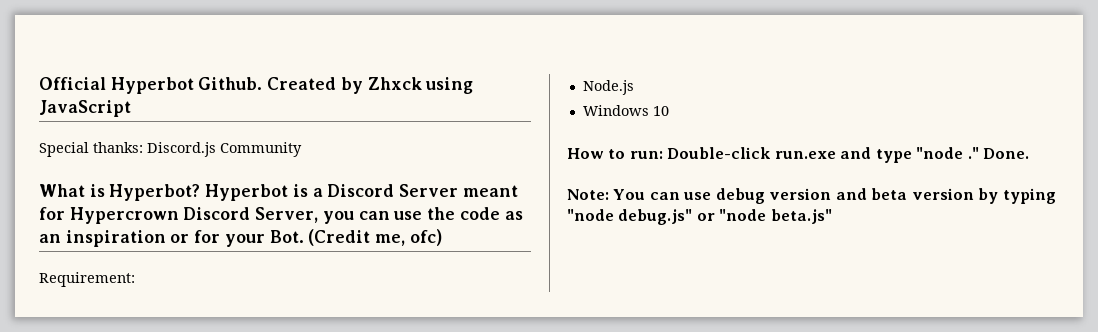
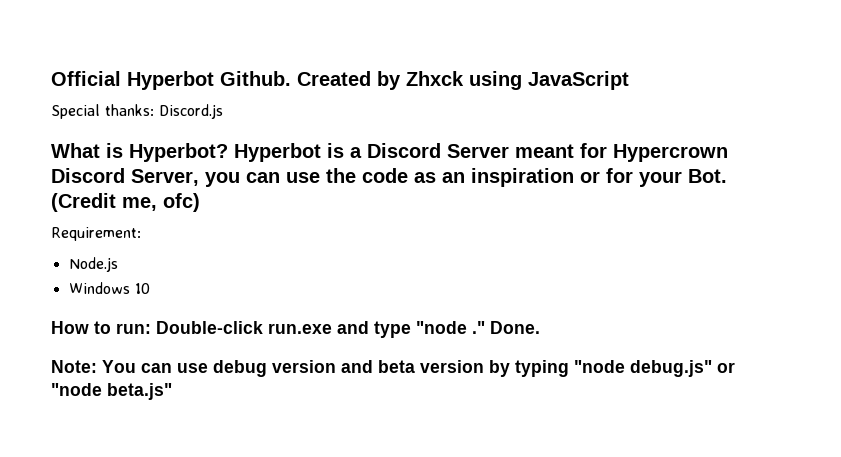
- Special thanks: Discord.js Community
+ Special thanks: Discord.js

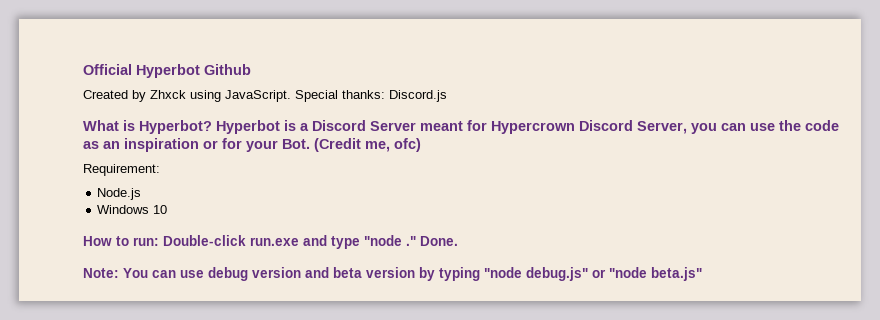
- Official Hyperbot Github. Created by Zhxck using JavaScript
- Special thanks: Discord.js
+ Official Hyperbot Github
+ Created by Zhxck using JavaScript. Special thanks: Discord.js

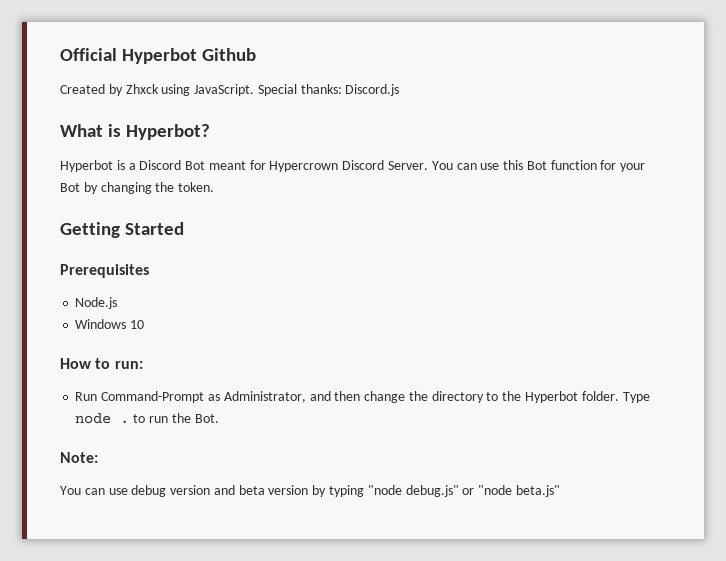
- What is Hyperbot? Hyperbot is a Discord Server meant for Hypercrown Discord Server, you can use the code as an inspiration or for your Bot. (Credit me, ofc)
- Requirement:
+ What is Hyperbot?
+ Hyperbot is a Discord Bot meant for Hypercrown Discord Server. You can use this Bot function for your Bot by changing the token.
+ Getting Started
+ Prerequisites
- How to run: Double-click run.exe and type "node ." Done.
+ How to run:
+ Run Command-Prompt as Administrator, and then change the directory to the Hyperbot folder. Type node . to run the Bot.
- Note: You can use debug version and beta version by typing "node debug.js" or "node beta.js"
+ Note:
+ You can use debug version and beta version by typing "node debug.js" or "node beta.js"

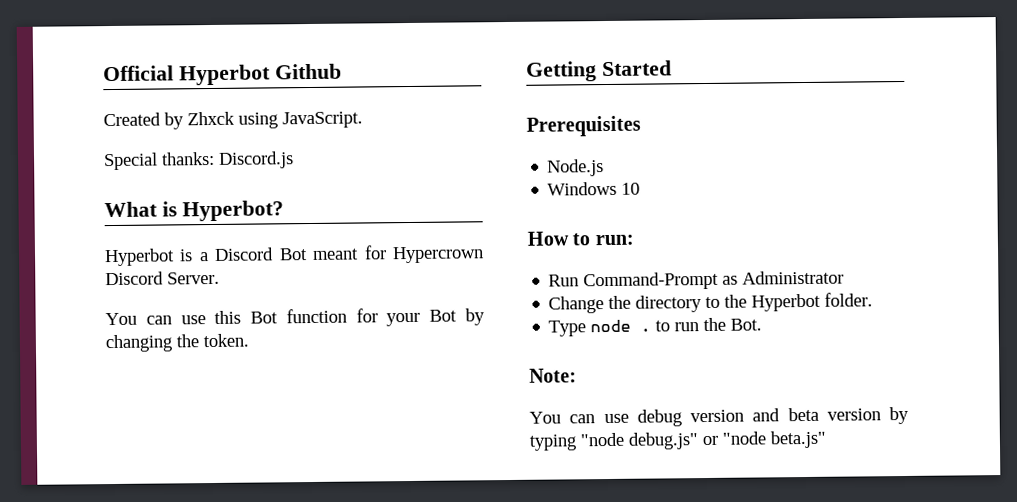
- Created by Zhxck using JavaScript. Special thanks: Discord.js
+ Created by Zhxck using JavaScript.
+ Special thanks: Discord.js
- Hyperbot is a Discord Bot meant for Hypercrown Discord Server. You can use this Bot function for your Bot by changing the token.
+ Hyperbot is a Discord Bot meant for Hypercrown Discord Server.
+ You can use this Bot function for your Bot by changing the token.
- Run Command-Prompt as Administrator, and then change the directory to the Hyperbot folder. Type node . to run the Bot.
+ Run Command-Prompt as Administrator
+ Change the directory to the Hyperbot folder.
+ Type node . to run the Bot.

